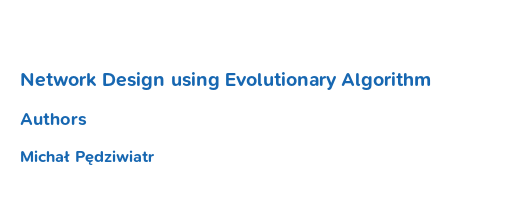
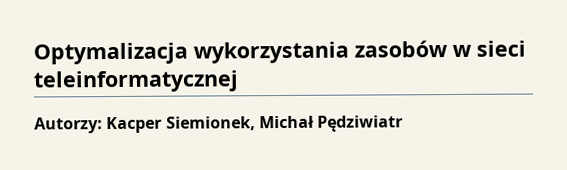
- Network Design using Evolutionary Algorithm
- Authors
- Michał Pędziwiatr
+ Optymalizacja wykorzystania zasobów w sieci teleinformatycznej
+ Autorzy: Kacper Siemionek, Michał Pędziwiatr

